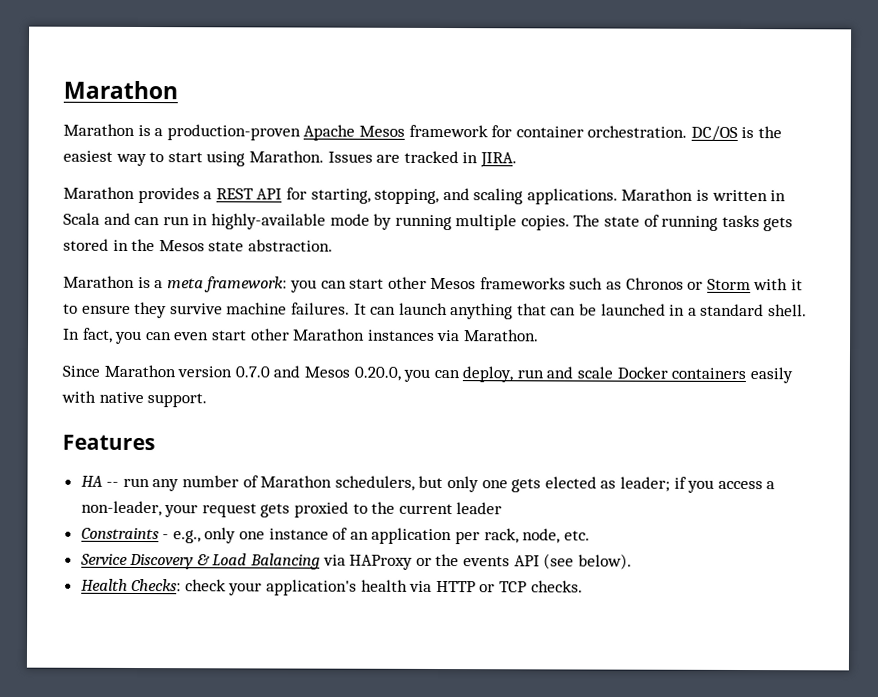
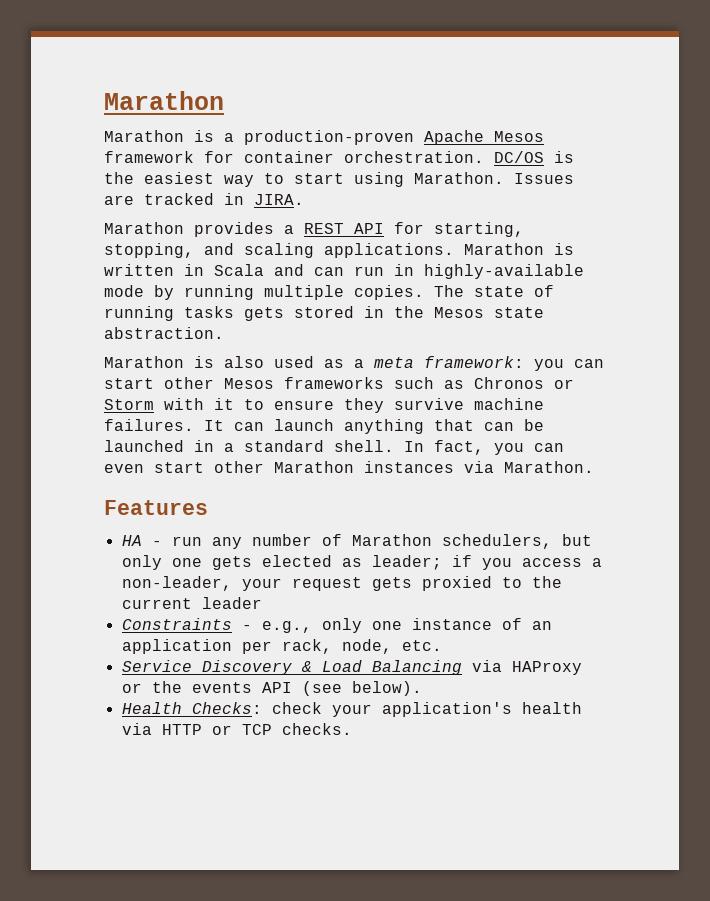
- Marathon is a meta framework: you can start other Mesos frameworks such as Chronos or Storm with it to ensure they survive machine failures.
+ Marathon is also used as a meta framework: you can start other Mesos frameworks such as Chronos or Storm with it to ensure they survive machine failures.
- Since Marathon version 0.7.0 and Mesos 0.20.0, you can deploy, run and scale Docker containers easily with native support.
- HA -- run any number of Marathon schedulers, but only one gets elected as leader; if you access a non-leader, your request gets proxied to the current leader
+ HA - run any number of Marathon schedulers, but only one gets elected as leader; if you access a non-leader, your request gets proxied to the current leader

